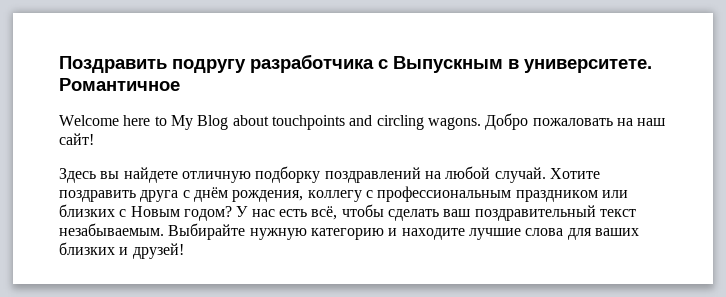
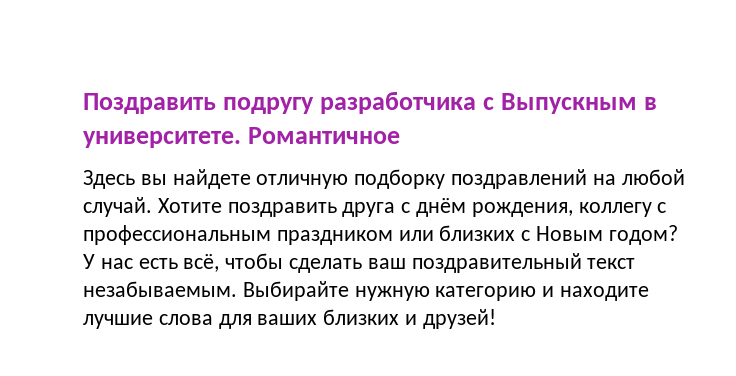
- Welcome here to My Blog about touchpoints and circling wagons. Добро пожаловать на наш сайт!

